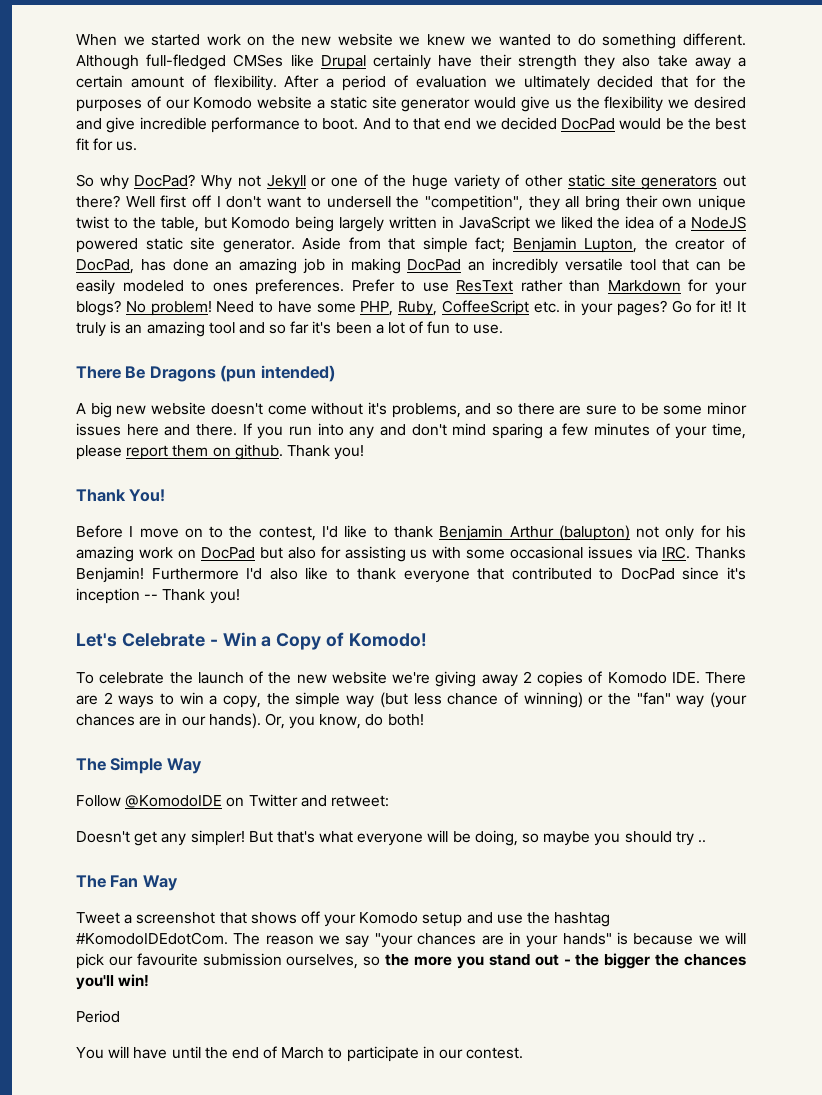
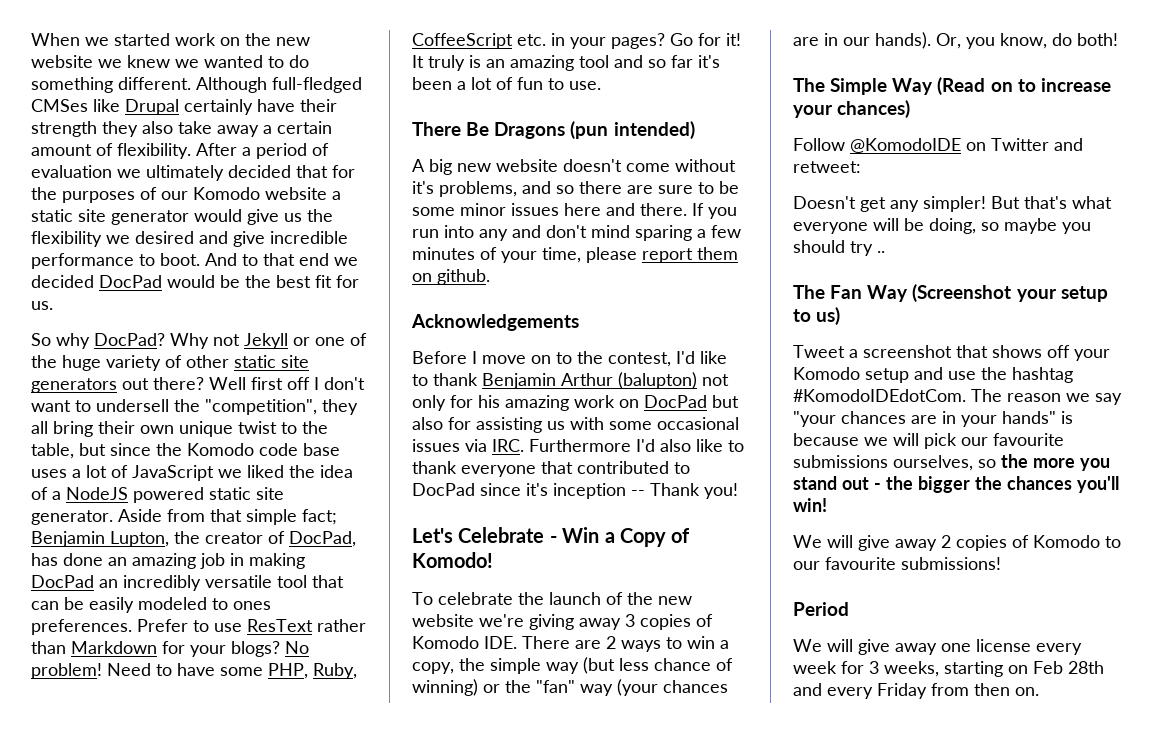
- Well first off I don't want to undersell the "competition", they all bring their own unique twist to the table, but Komodo being largely written in JavaScript we liked the idea of a NodeJS powered static site generator.
+ Well first off I don't want to undersell the "competition", they all bring their own unique twist to the table, but since the Komodo code base uses a lot of JavaScript we liked the idea of a NodeJS powered static site generator.
- If you run into any and don't mind sparing a few minutes of your time, please report them on github. Thank you!
- Thank You!
+ If you run into any and don't mind sparing a few minutes of your time, please report them on github.
+ Acknowledgements
- Before I move on to the contest, I'd like to thank Benjamin Arthur (balupton) not only for his amazing work on DocPad but also for assisting us with some occasional issues via IRC. Thanks Benjamin! Furthermore I'd also like to thank everyone that contributed to DocPad since it's inception -- Thank you!
+ Before I move on to the contest, I'd like to thank Benjamin Arthur (balupton) not only for his amazing work on DocPad but also for assisting us with some occasional issues via IRC. Furthermore I'd also like to thank everyone that contributed to DocPad since it's inception -- Thank you!
- To celebrate the launch of the new website we're giving away 2 copies of Komodo IDE. There are 2 ways to win a copy, the simple way (but less chance of winning) or the "fan" way (your chances are in our hands).
+ To celebrate the launch of the new website we're giving away 3 copies of Komodo IDE. There are 2 ways to win a copy, the simple way (but less chance of winning) or the "fan" way (your chances are in our hands).
- The Simple Way
+ The Simple Way (Read on to increase your chances)
- The Fan Way
+ The Fan Way (Screenshot your setup to us)
- The reason we say "your chances are in your hands" is because we will pick our favourite submission ourselves, so the more you stand out - the bigger the chances you'll win!
+ The reason we say "your chances are in your hands" is because we will pick our favourite submissions ourselves, so the more you stand out - the bigger the chances you'll win!
+ We will give away 2 copies of Komodo to our favourite submissions!
  Period
- You will have until the end of March to participate in our contest.
+ We will give away one license every week for 3 weeks, starting on Feb 28th and every Friday from then on.

